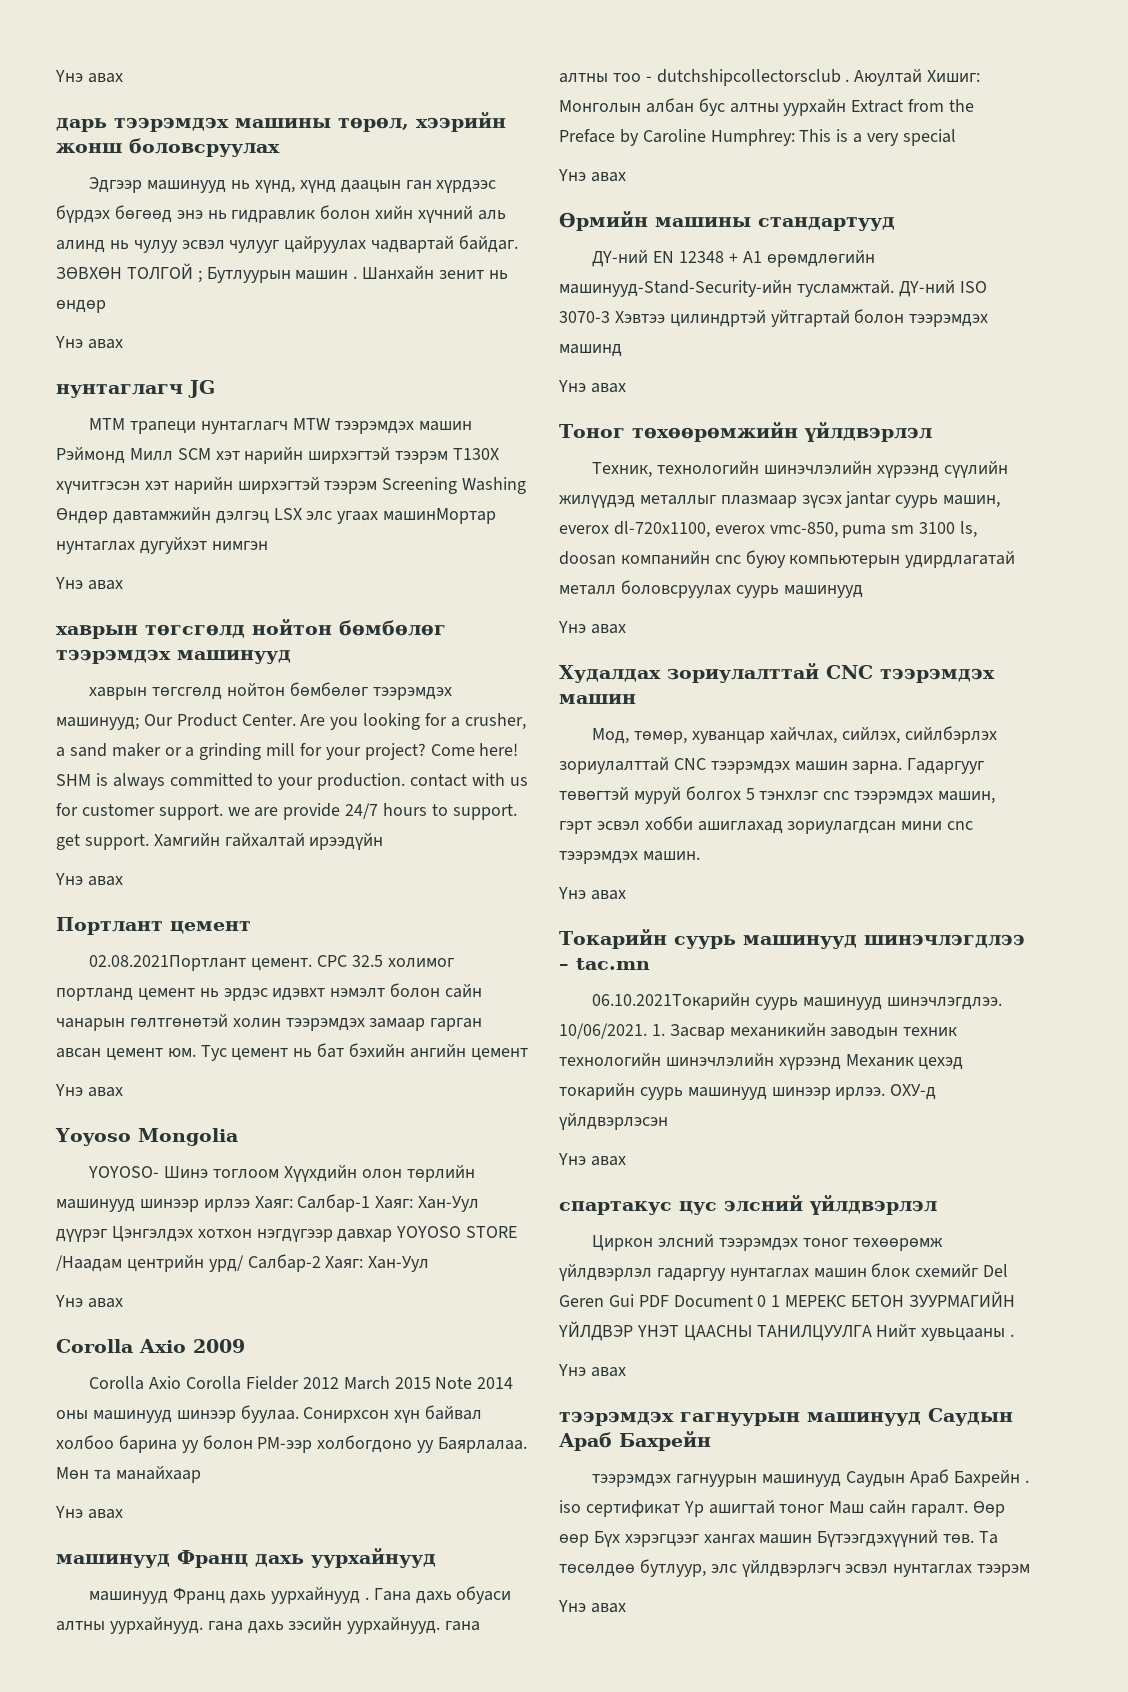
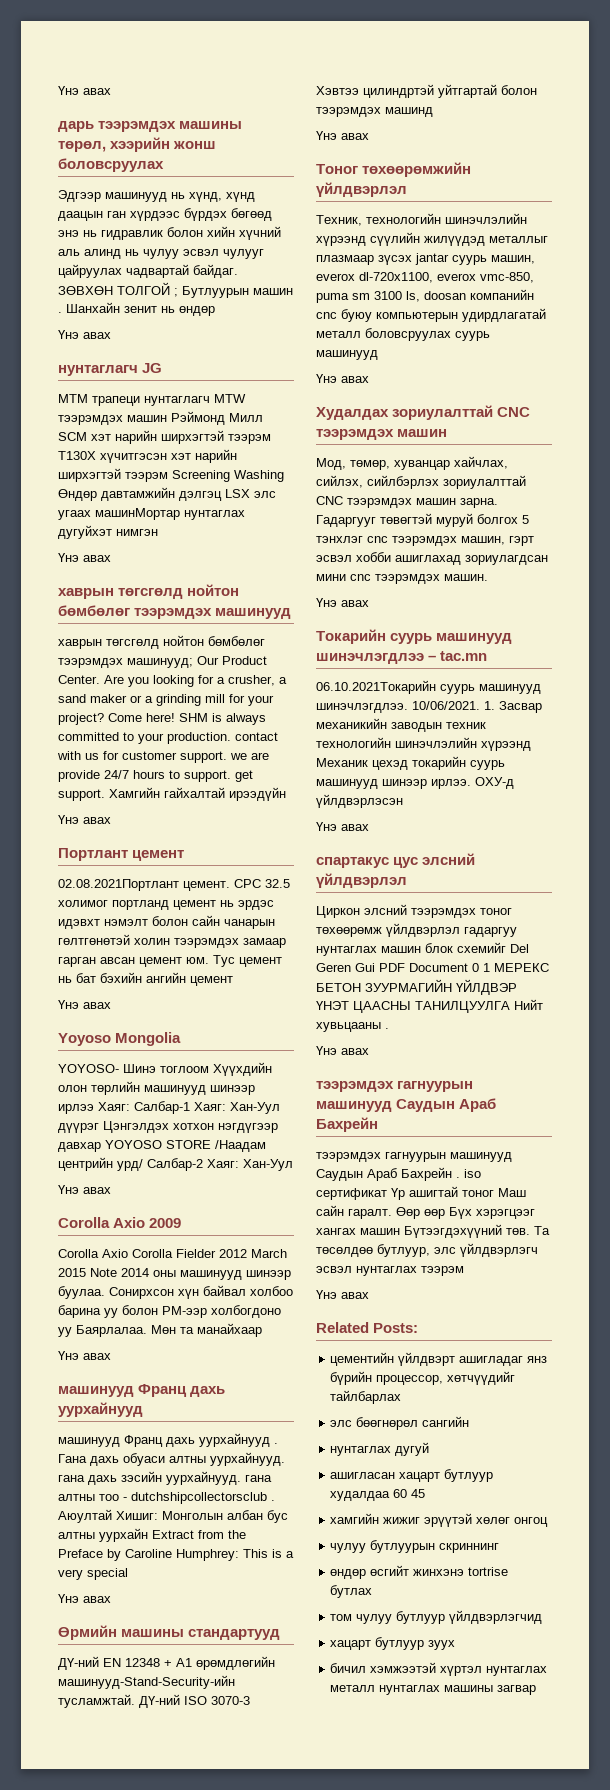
+ Related Posts:
+ цементийн үйлдвэрт ашигладаг янз бүрийн процессор, хөтчүүдийг тайлбарлах
+ элс бөөгнөрөл сангийн
+ нунтаглах дугуй
+ ашигласан хацарт бутлуур худалдаа 60 45
+ хамгийн жижиг эрүүтэй хөлөг онгоц
+ чулуу бутлуурын скриннинг
+ өндөр өсгийт жинхэнэ tortrise бутлах
+ том чулуу бутлуур үйлдвэрлэгчид
+ хацарт бутлуур зуух
+ бичил хэмжээтэй хүртэл нунтаглах металл нунтаглах машины загвар

